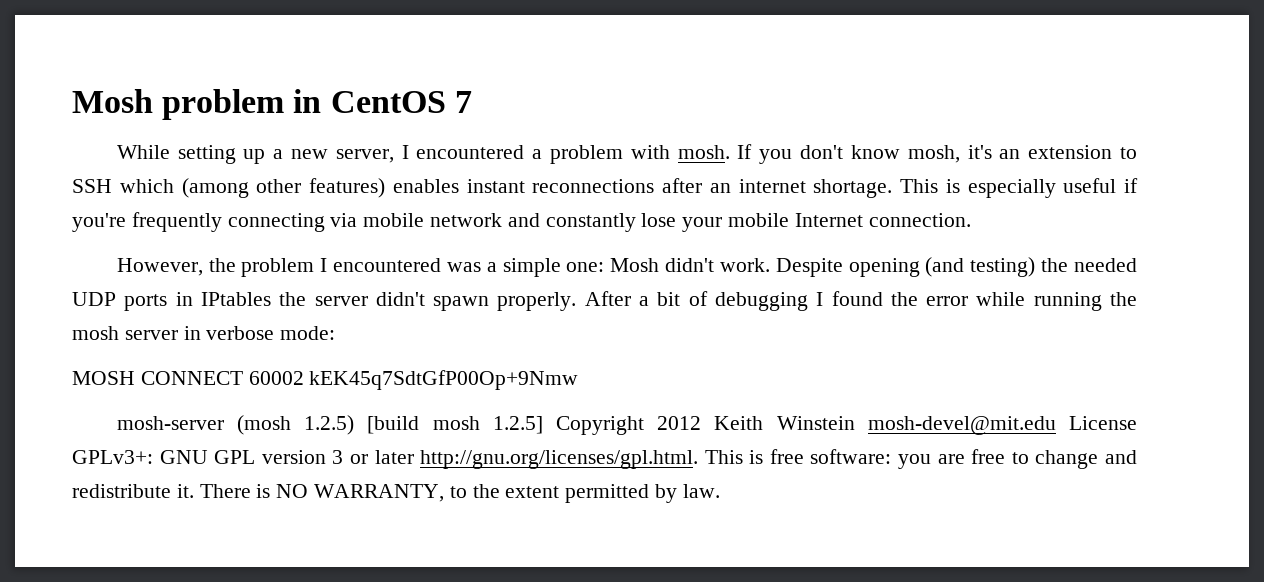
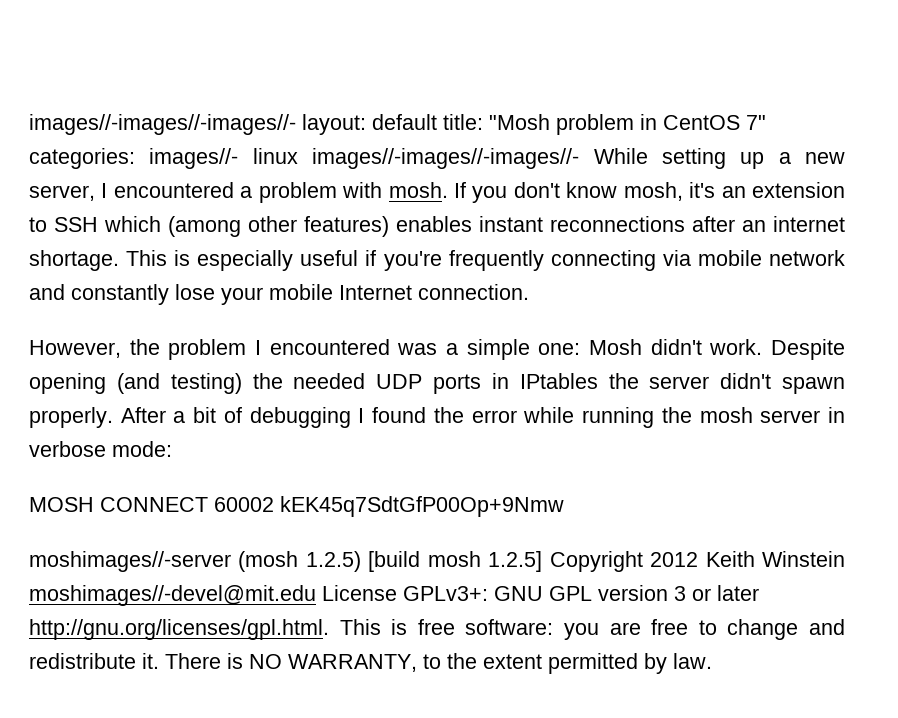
- Mosh problem in CentOS 7
- While setting up a new server, I encountered a problem with mosh.
+ images//-images//-images//- layout: default title: "Mosh problem in CentOS 7" categories: images//- linux images//-images//-images//- While setting up a new server, I encountered a problem with mosh.
- mosh-server (mosh 1.2.5) [build mosh 1.2.5] Copyright 2012 Keith Winstein mosh-devel@mit.edu License GPLv3+: GNU GPL version 3 or later http://gnu.org/licenses/gpl.html. This is free software: you are free to change and redistribute it.
+ moshimages//-server (mosh 1.2.5) [build mosh 1.2.5] Copyright 2012 Keith Winstein moshimages//-devel@mit.edu License GPLv3+: GNU GPL version 3 or later http://gnu.org/licenses/gpl.html. This is free software: you are free to change and redistribute it.

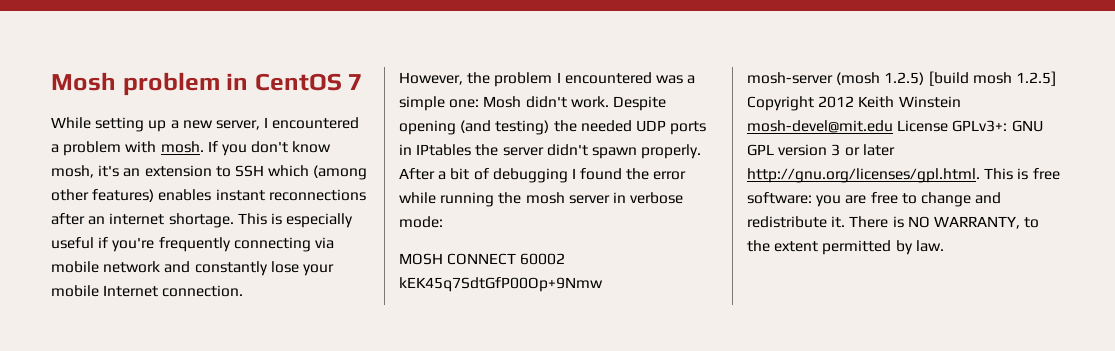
- images//-images//-images//- layout: default title: "Mosh problem in CentOS 7" categories: images//- linux images//-images//-images//- While setting up a new server, I encountered a problem with mosh.
+ Mosh problem in CentOS 7
+ While setting up a new server, I encountered a problem with mosh.
- moshimages//-server (mosh 1.2.5) [build mosh 1.2.5] Copyright 2012 Keith Winstein moshimages//-devel@mit.edu License GPLv3+: GNU GPL version 3 or later http://gnu.org/licenses/gpl.html. This is free software: you are free to change and redistribute it.
+ mosh-server (mosh 1.2.5) [build mosh 1.2.5] Copyright 2012 Keith Winstein mosh-devel@mit.edu License GPLv3+: GNU GPL version 3 or later http://gnu.org/licenses/gpl.html. This is free software: you are free to change and redistribute it.

